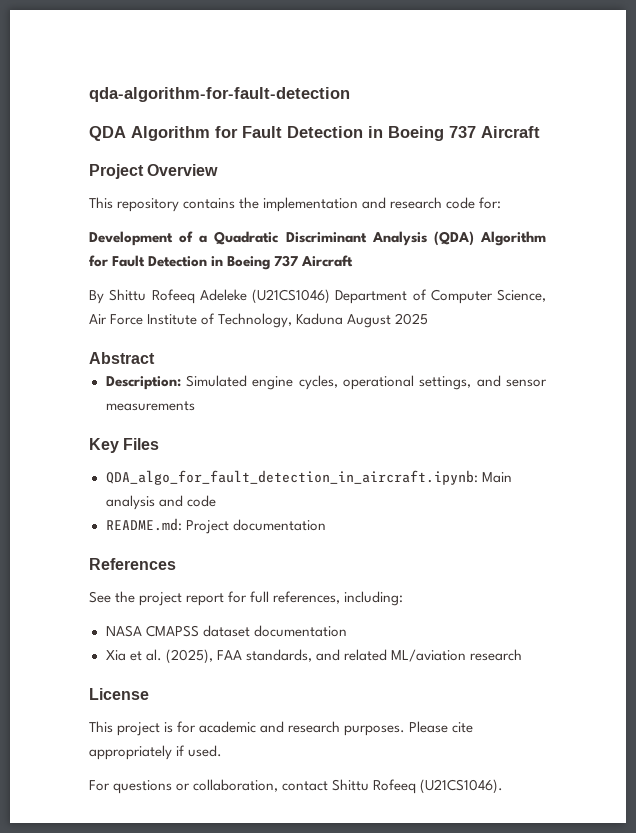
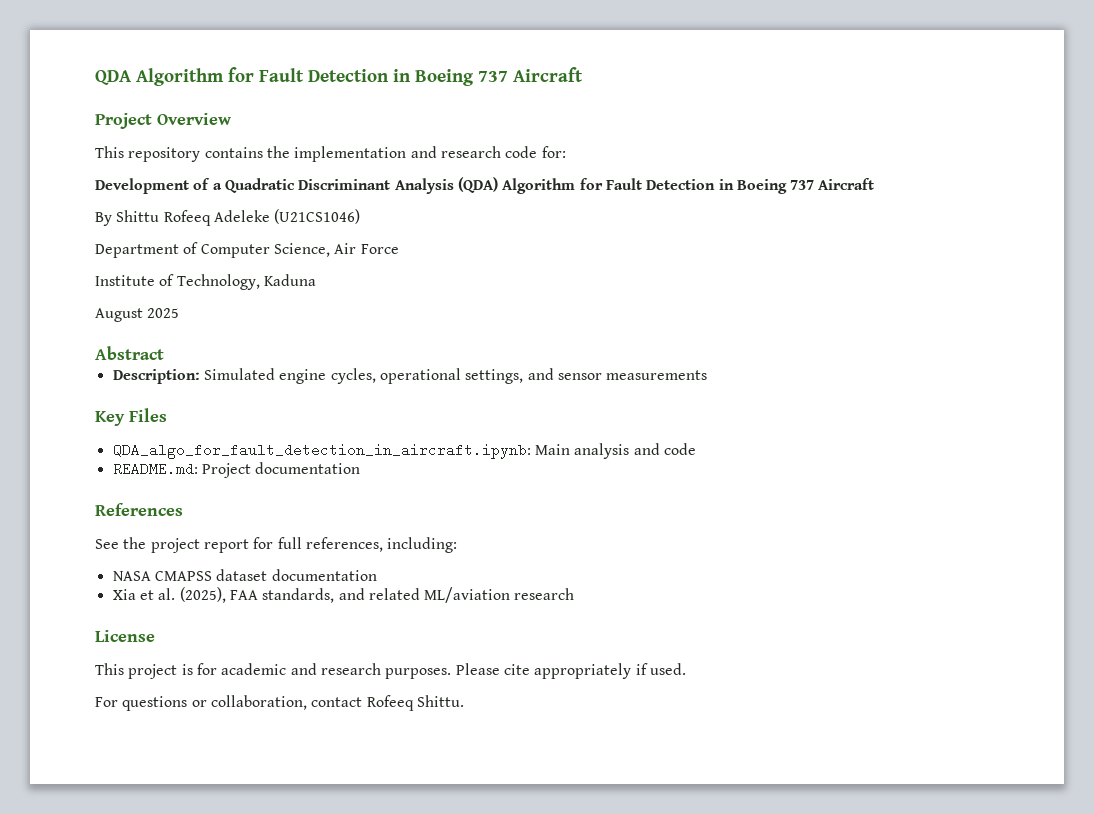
- qda-algorithm-for-fault-detection
- By Shittu Rofeeq Adeleke (U21CS1046) Department of Computer Science, Air Force Institute of Technology, Kaduna August 2025
+ By Shittu Rofeeq Adeleke (U21CS1046)
+ Department of Computer Science, Air Force
+ Institute of Technology, Kaduna
+ August 2025
- For questions or collaboration, contact Shittu Rofeeq (U21CS1046).
+ For questions or collaboration, contact Rofeeq Shittu.

